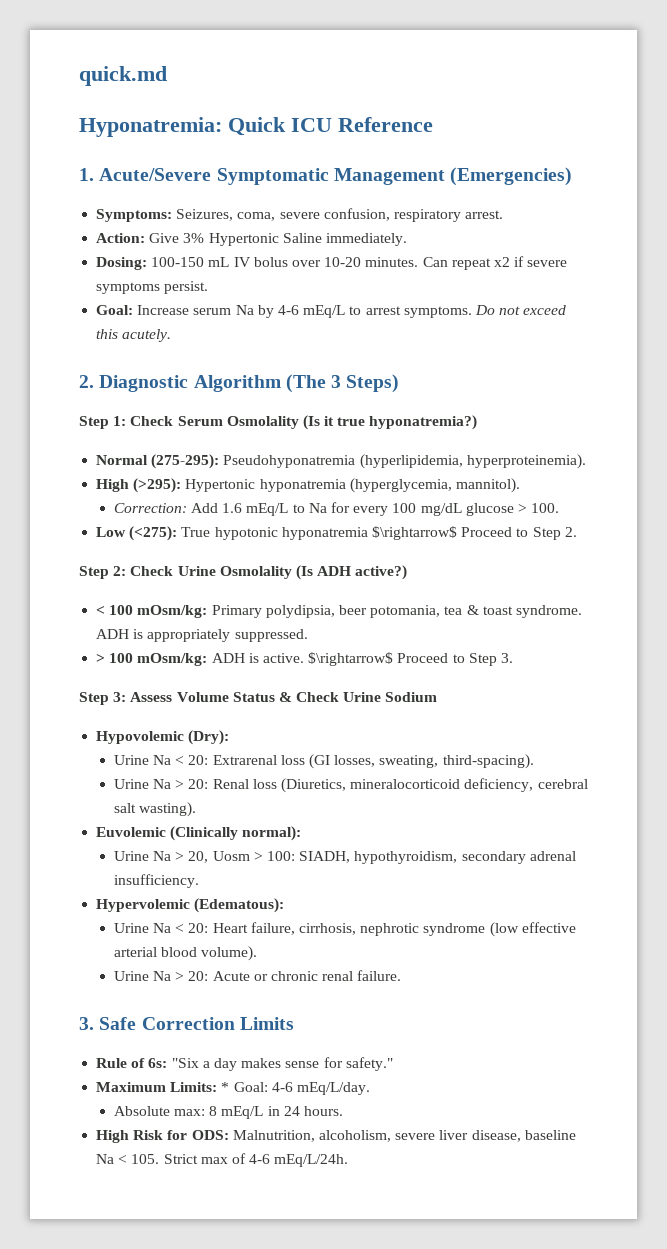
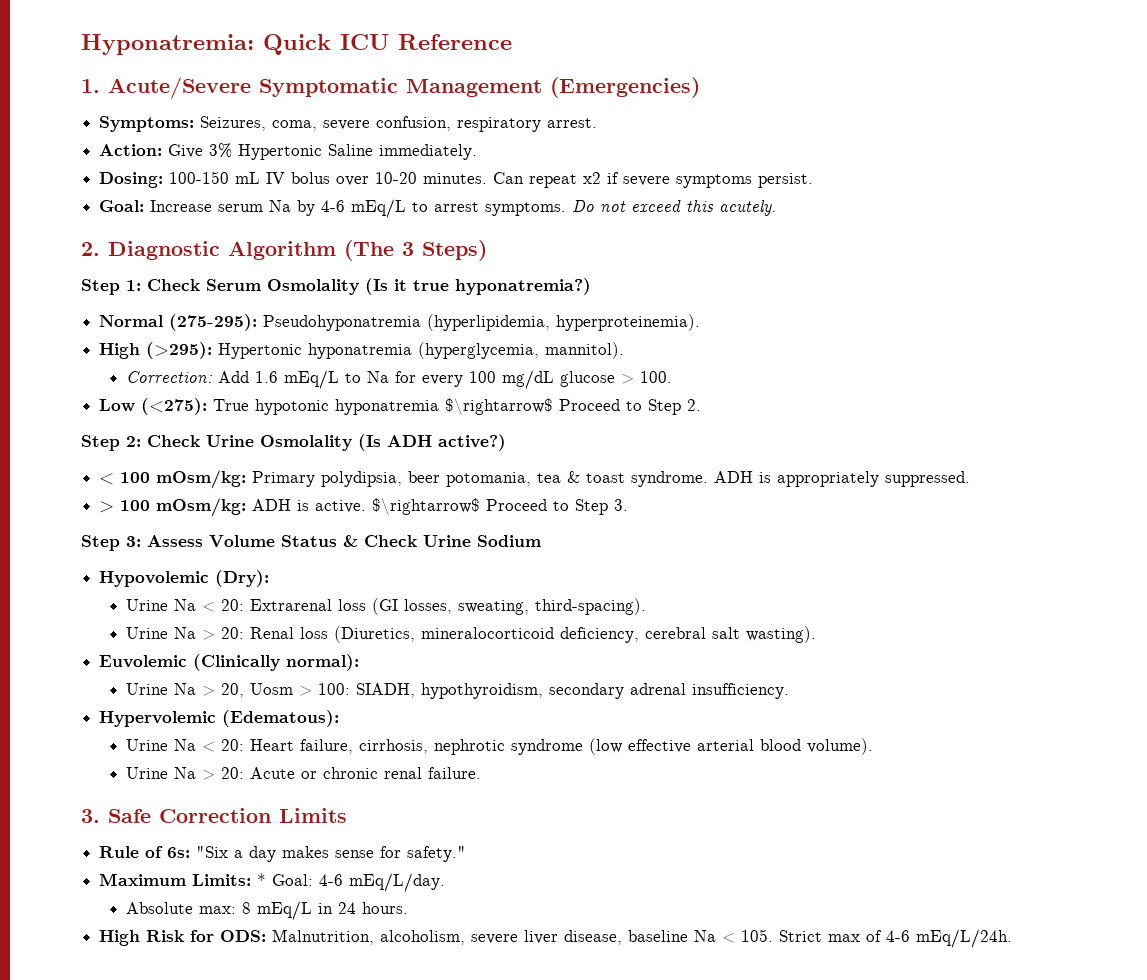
- quick.md

